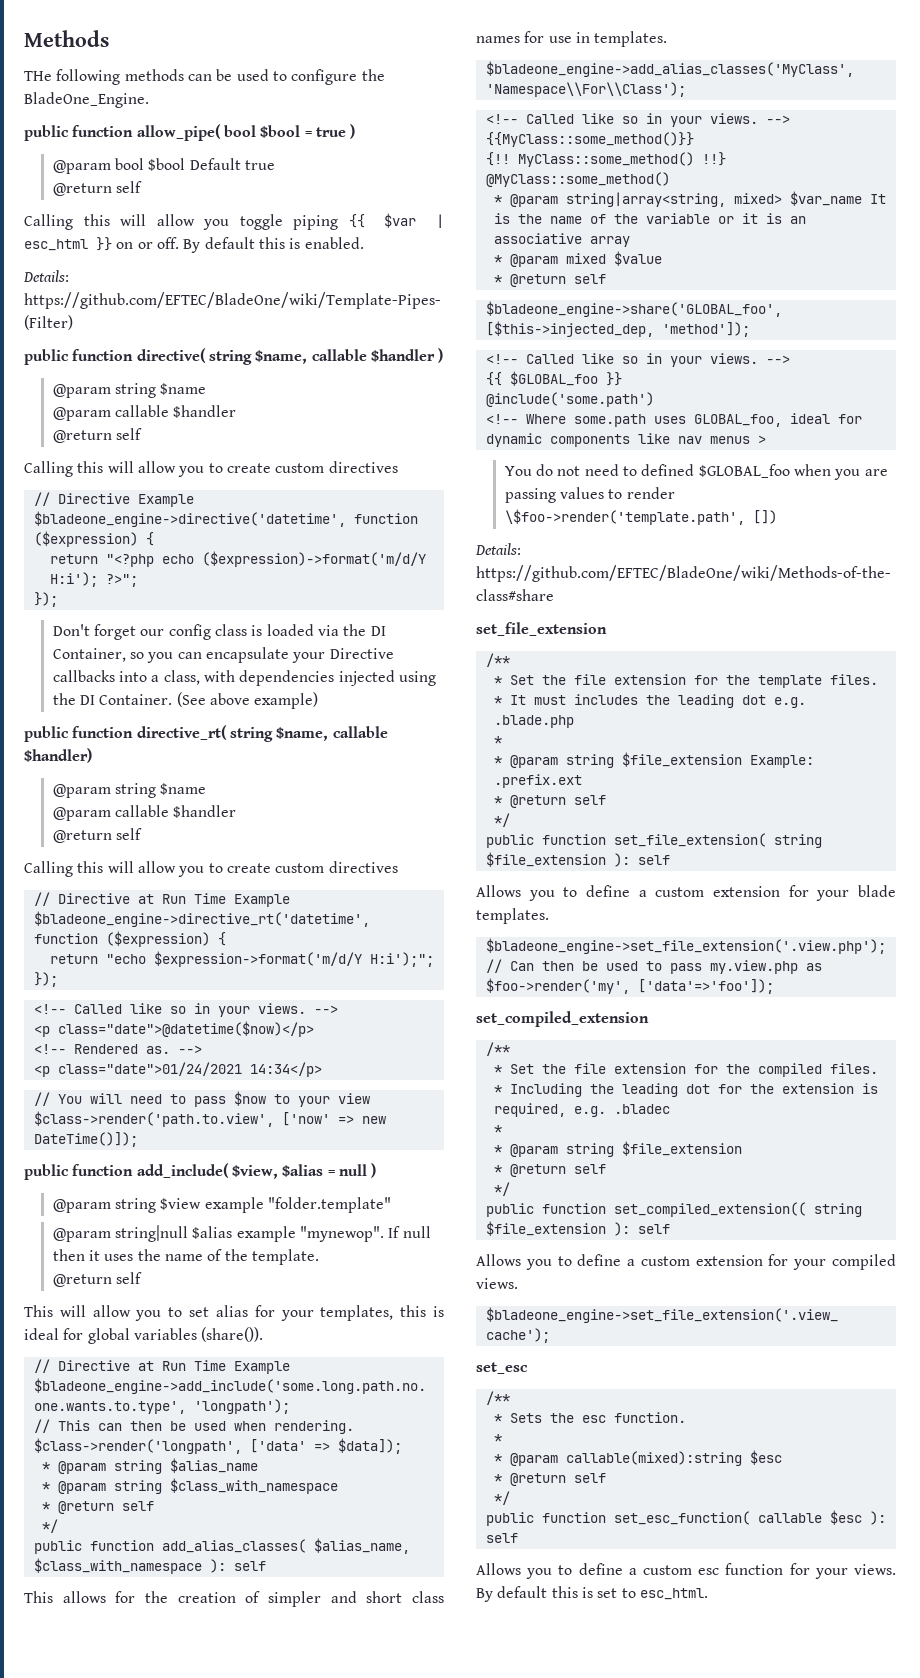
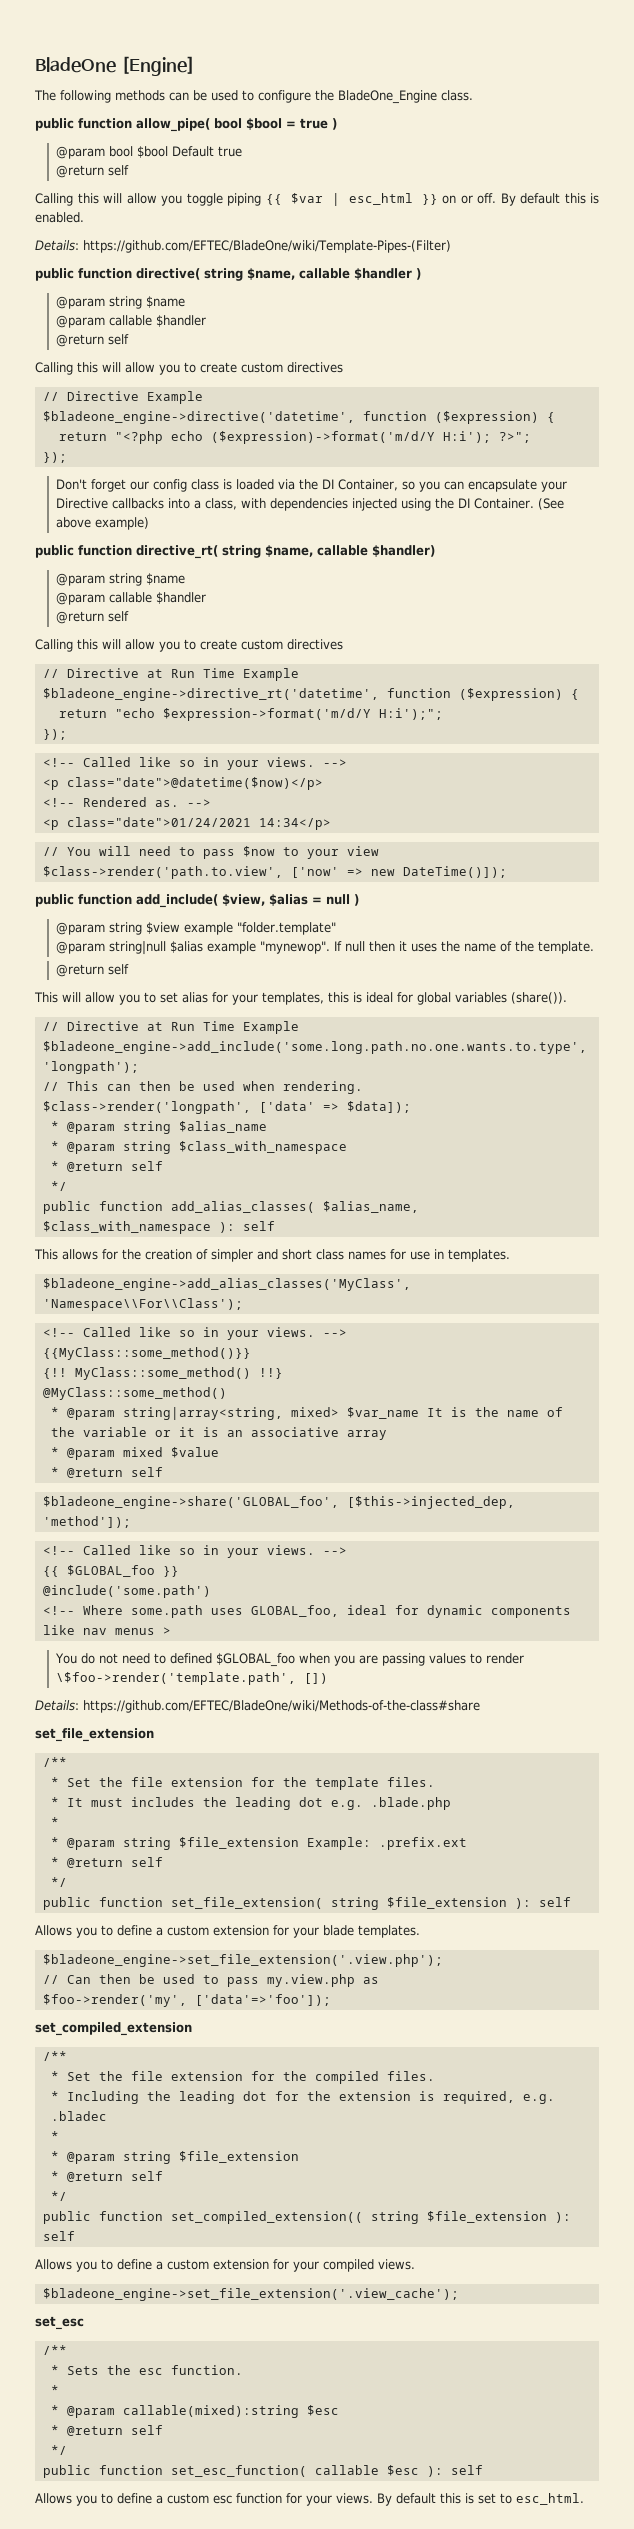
- Methods
- THe following methods can be used to configure the BladeOne_Engine.
+ BladeOne [Engine]
+ The following methods can be used to configure the BladeOne_Engine class.

